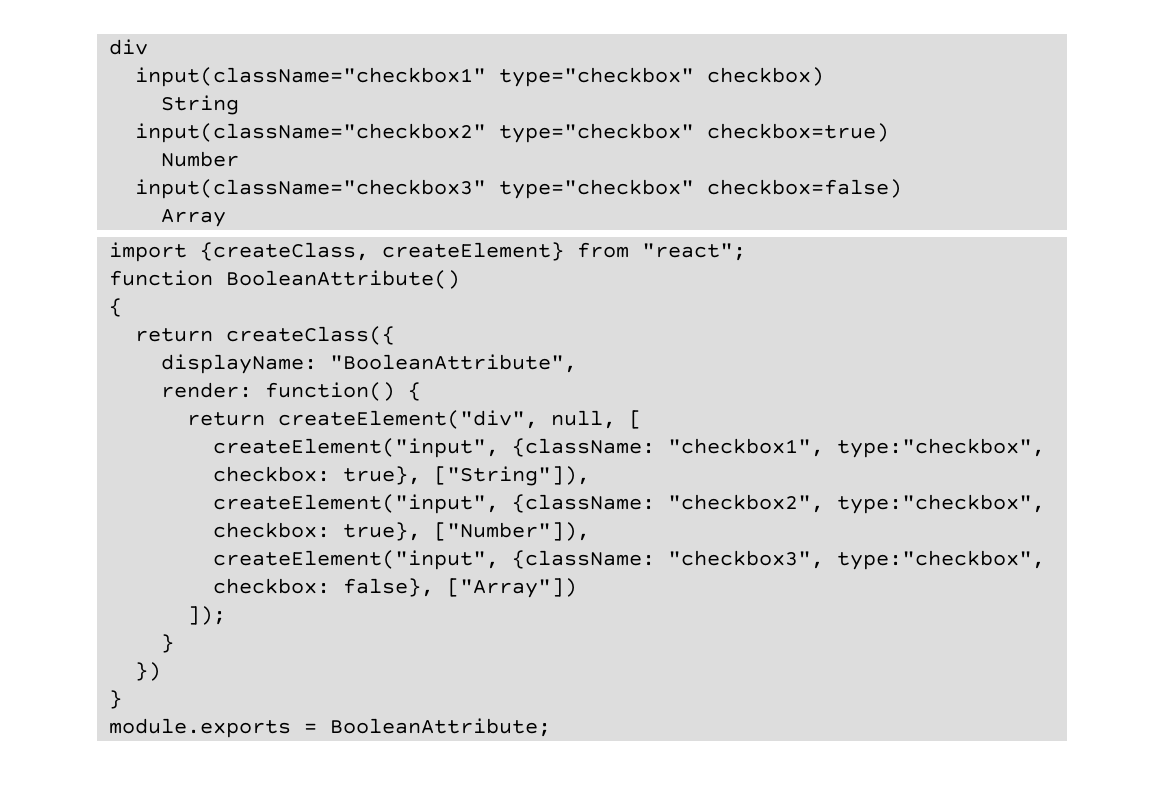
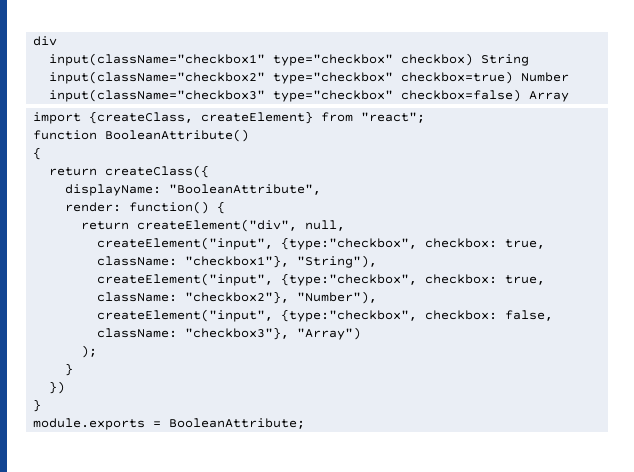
- input(className="checkbox1" type="checkbox" checkbox)
- String
+ input(className="checkbox1" type="checkbox" checkbox) String
- input(className="checkbox2" type="checkbox" checkbox=true)
- Number
+ input(className="checkbox2" type="checkbox" checkbox=true) Number
- input(className="checkbox3" type="checkbox" checkbox=false)
- Array
+ input(className="checkbox3" type="checkbox" checkbox=false) Array
- return createElement("div", null, [
- createElement("input", {className: "checkbox1", type:"checkbox", checkbox: true}, ["String"]),
- createElement("input", {className: "checkbox2", type:"checkbox", checkbox: true}, ["Number"]),
- createElement("input", {className: "checkbox3", type:"checkbox", checkbox: false}, ["Array"])
- ]);
+ return createElement("div", null,
+ createElement("input", {type:"checkbox", checkbox: true, className: "checkbox1"}, "String"),
+ createElement("input", {type:"checkbox", checkbox: true, className: "checkbox2"}, "Number"),
+ createElement("input", {type:"checkbox", checkbox: false, className: "checkbox3"}, "Array")
+ );

